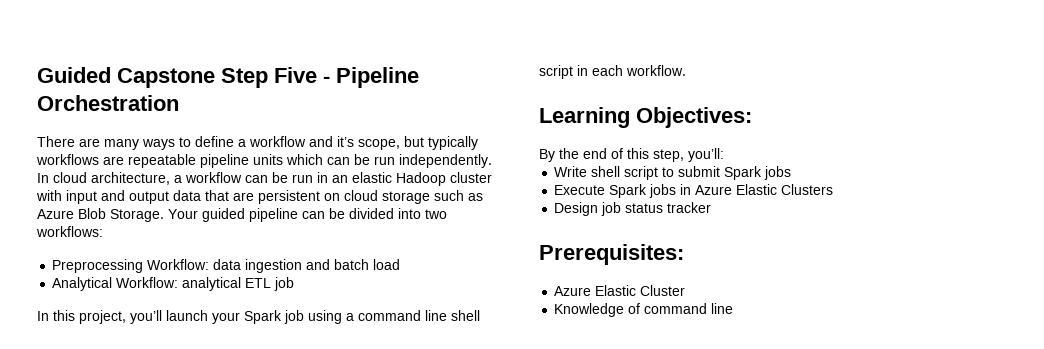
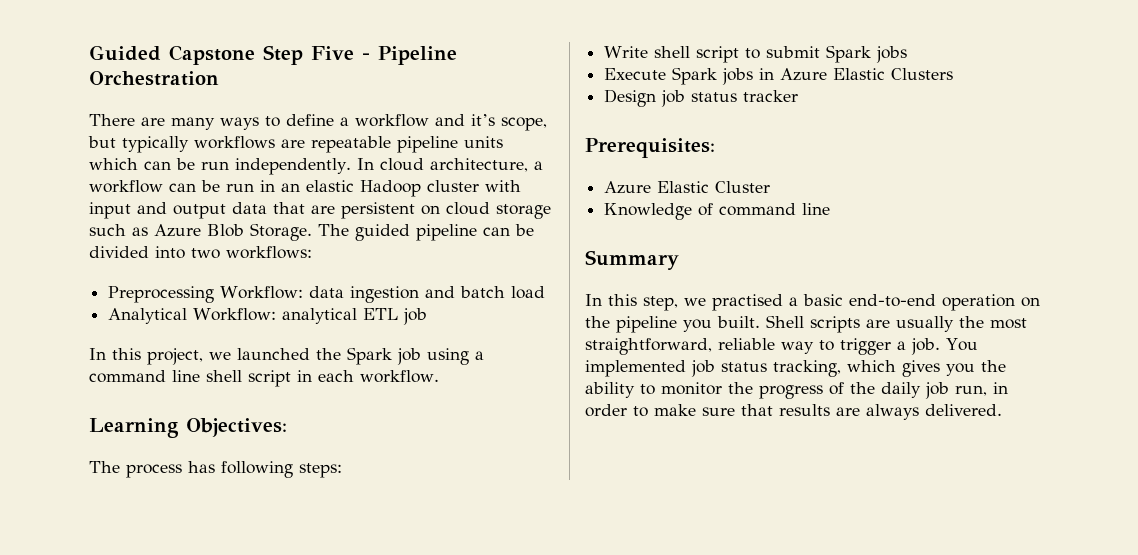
- Your guided pipeline can be divided into two workflows:
+ The guided pipeline can be divided into two workflows:
- In this project, you’ll launch your Spark job using a command line shell script in each workflow.
+ In this project, we launched the Spark job using a command line shell script in each workflow.
- By the end of this step, you’ll:
+ The process has following steps:
+ Summary
+ In this step, we practised a basic end-to-end operation on the pipeline you built. Shell scripts are usually the most straightforward, reliable way to trigger a job. You implemented job status tracking, which gives you the ability to monitor the progress of the daily job run, in order to make sure that results are always delivered.

